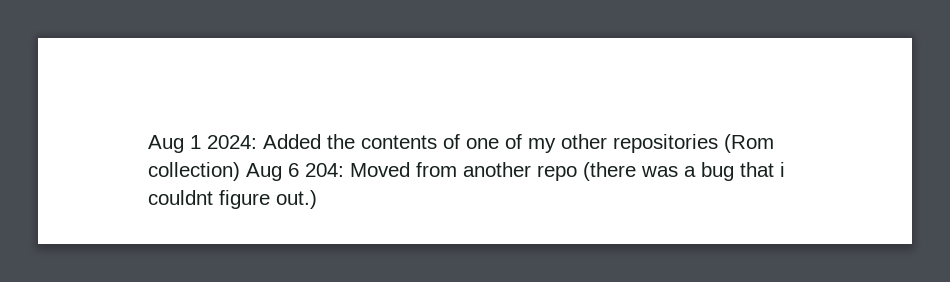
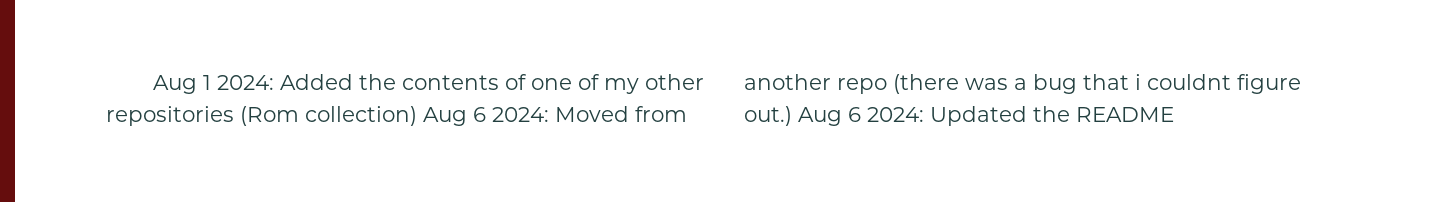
- Aug 1 2024: Added the contents of one of my other repositories (Rom collection) Aug 6 204: Moved from another repo (there was a bug that i couldnt figure out.)
+ Aug 1 2024: Added the contents of one of my other repositories (Rom collection) Aug 6 2024: Moved from another repo (there was a bug that i couldnt figure out.)
+ Aug 6 2024: Updated the README

